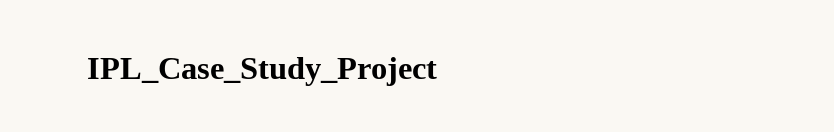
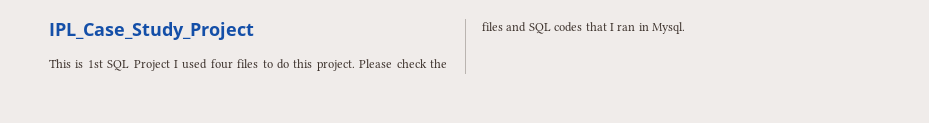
+ This is 1st SQL Project I used four files to do this project. Please check the files and SQL codes that I ran in Mysql.

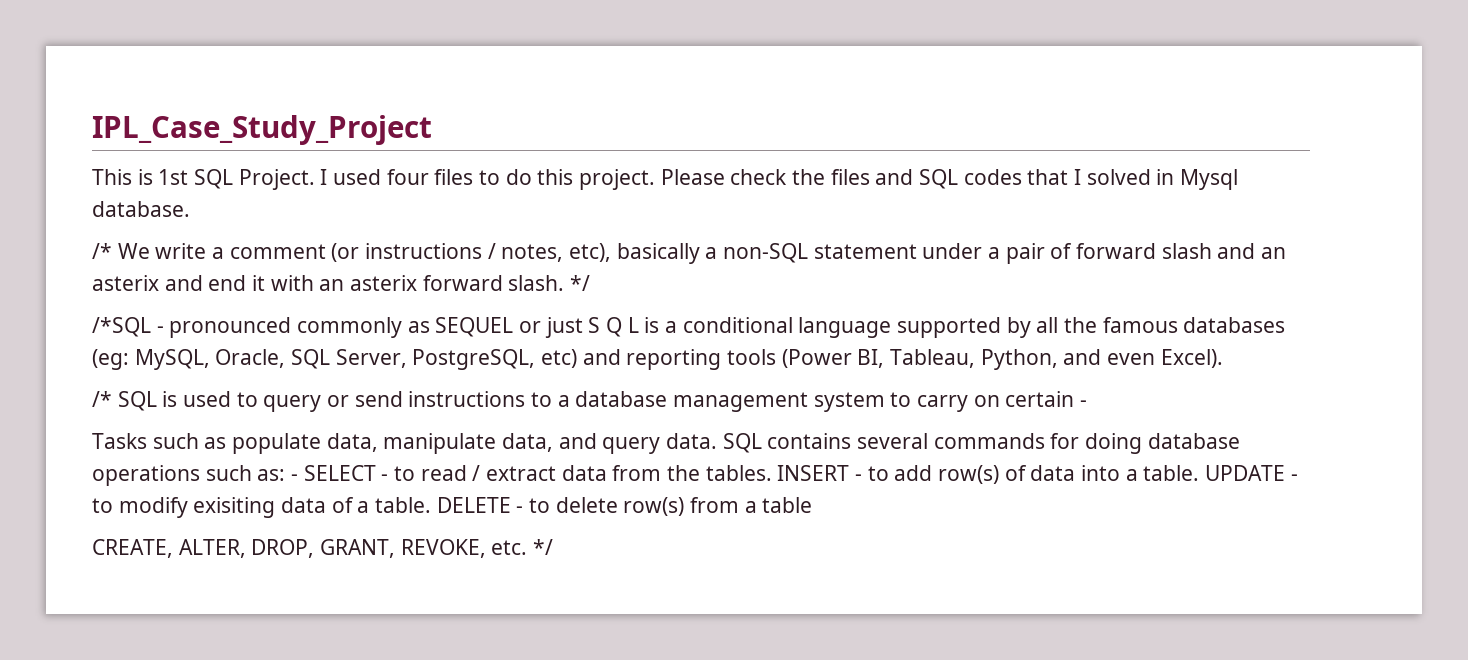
- This is 1st SQL Project I used four files to do this project.
+ This is 1st SQL Project. I used four files to do this project.
- Please check the files and SQL codes that I ran in Mysql.
+ Please check the files and SQL codes that I solved in Mysql database.
+ /* We write a comment (or instructions / notes, etc), basically a non-SQL statement under a pair of forward slash and an asterix and end it with an asterix forward slash. */
+ /*SQL - pronounced commonly as SEQUEL or just S Q L is a conditional language supported by all the famous databases (eg: MySQL, Oracle, SQL Server, PostgreSQL, etc) and reporting tools (Power BI, Tableau, Python, and even Excel).
+ /* SQL is used to query or send instructions to a database management system to carry on certain -
+ Tasks such as populate data, manipulate data, and query data. SQL contains several commands for doing database operations such as: - SELECT - to read / extract data from the tables. INSERT - to add row(s) of data into a table. UPDATE - to modify exisiting data of a table. DELETE - to delete row(s) from a table
+ CREATE, ALTER, DROP, GRANT, REVOKE, etc. */

